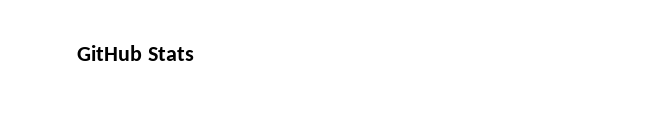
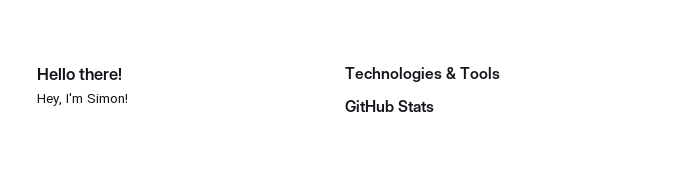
+ Hello there!
+ Hey, I'm Simon!
+ Technologies & Tools

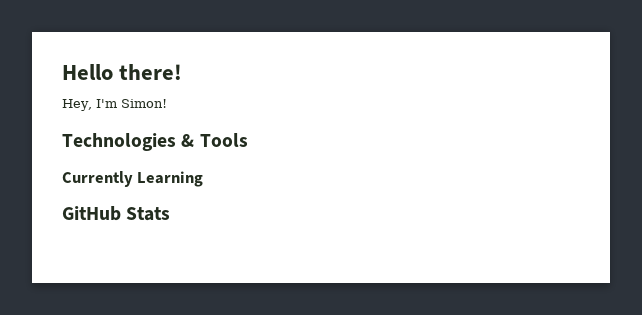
+ Currently Learning

